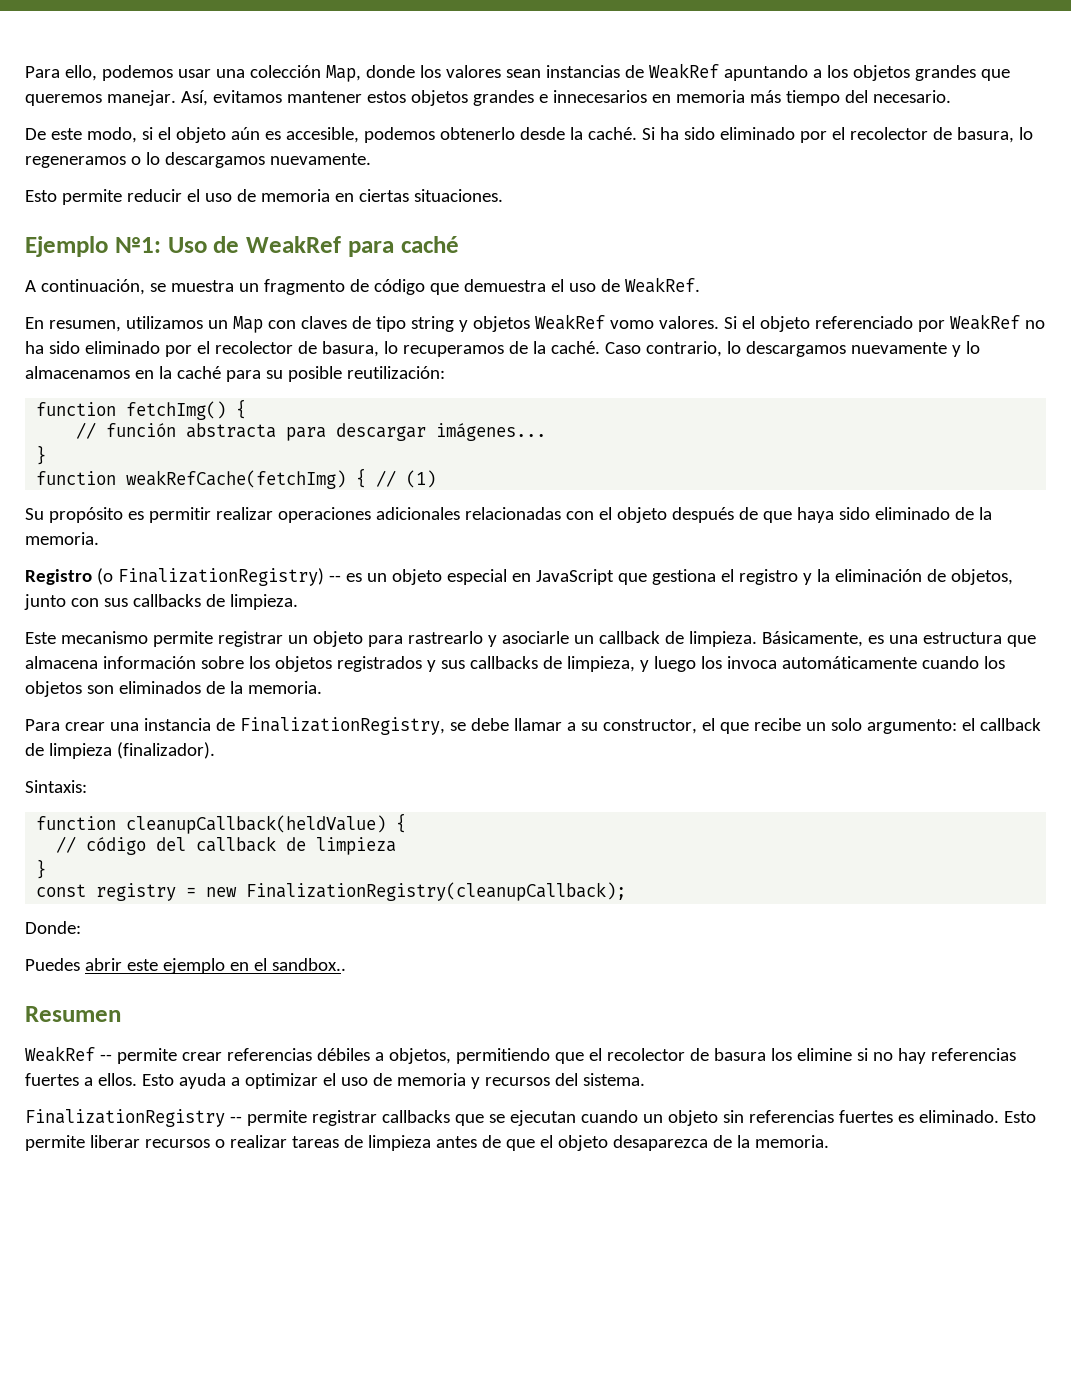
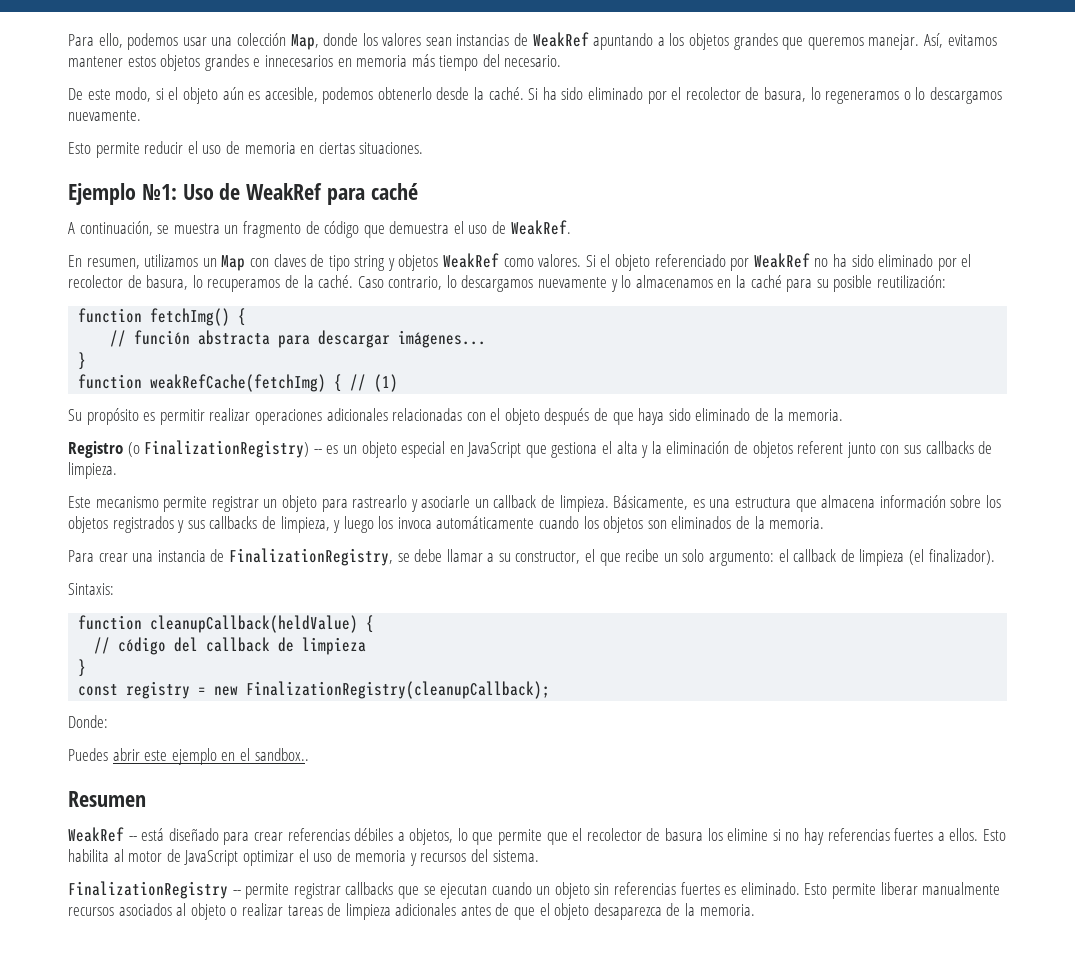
- En resumen, utilizamos un Map con claves de tipo string y objetos WeakRef vomo valores.
+ En resumen, utilizamos un Map con claves de tipo string y objetos WeakRef como valores.
- Registro (o FinalizationRegistry) -- es un objeto especial en JavaScript que gestiona el registro y la eliminación de objetos, junto con sus callbacks de limpieza.
+ Registro (o FinalizationRegistry) -- es un objeto especial en JavaScript que gestiona el alta y la eliminación de objetos referent junto con sus callbacks de limpieza.
- Para crear una instancia de FinalizationRegistry, se debe llamar a su constructor, el que recibe un solo argumento: el callback de limpieza (finalizador).
+ Para crear una instancia de FinalizationRegistry, se debe llamar a su constructor, el que recibe un solo argumento: el callback de limpieza (el finalizador).
- WeakRef -- permite crear referencias débiles a objetos, permitiendo que el recolector de basura los elimine si no hay referencias fuertes a ellos.
+ WeakRef -- está diseñado para crear referencias débiles a objetos, lo que permite que el recolector de basura los elimine si no hay referencias fuertes a ellos.
- Esto ayuda a optimizar el uso de memoria y recursos del sistema.
+ Esto habilita al motor de JavaScript optimizar el uso de memoria y recursos del sistema.
- Esto permite liberar recursos o realizar tareas de limpieza antes de que el objeto desaparezca de la memoria.
+ Esto permite liberar manualmente recursos asociados al objeto o realizar tareas de limpieza adicionales antes de que el objeto desaparezca de la memoria.

